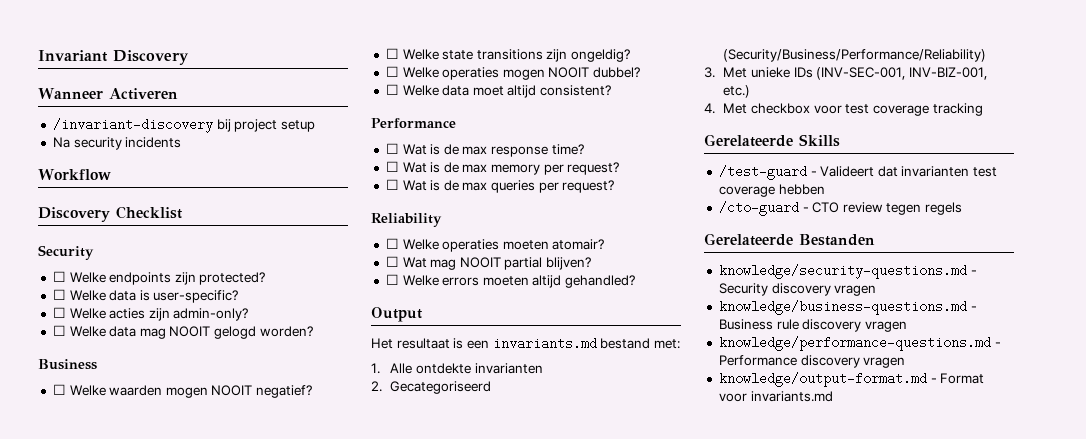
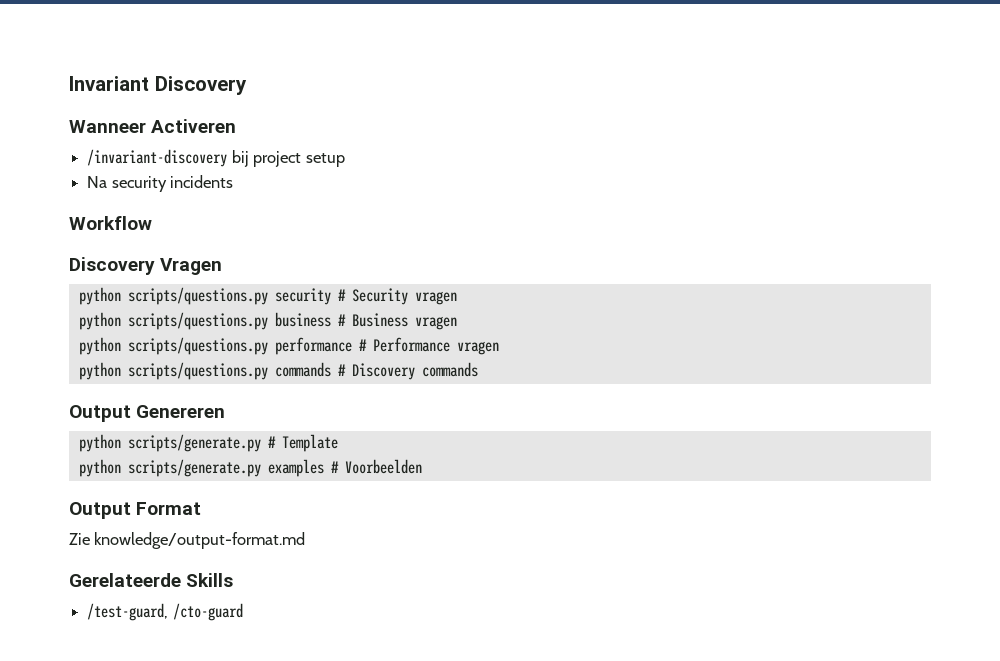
- Discovery Checklist
- Security
- ☐ Welke endpoints zijn protected?
- ☐ Welke data is user-specific?
- ☐ Welke acties zijn admin-only?
- ☐ Welke data mag NOOIT gelogd worden?
- Business
- ☐ Welke waarden mogen NOOIT negatief?
- ☐ Welke state transitions zijn ongeldig?
- ☐ Welke operaties mogen NOOIT dubbel?
- ☐ Welke data moet altijd consistent?
- Performance
- ☐ Wat is de max response time?
- ☐ Wat is de max memory per request?
- ☐ Wat is de max queries per request?
- Reliability
- ☐ Welke operaties moeten atomair?
- ☐ Wat mag NOOIT partial blijven?
- ☐ Welke errors moeten altijd gehandled?
- Output
- Het resultaat is een invariants.md bestand met:
- 1. Alle ontdekte invarianten
- 2. Gecategoriseerd (Security/Business/Performance/Reliability)
- 3. Met unieke IDs (INV-SEC-001, INV-BIZ-001, etc.)
- 4. Met checkbox voor test coverage tracking
+ Discovery Vragen
+ python scripts/questions.py security # Security vragen
+ python scripts/questions.py business # Business vragen
+ python scripts/questions.py performance # Performance vragen
+ python scripts/questions.py commands # Discovery commands
+ Output Genereren
+ python scripts/generate.py # Template
+ python scripts/generate.py examples # Voorbeelden
+ Output Format
+ Zie knowledge/output-format.md
  Gerelateerde Skills
- /test-guard - Valideert dat invarianten test coverage hebben
- /cto-guard - CTO review tegen regels
- Gerelateerde Bestanden
- knowledge/security-questions.md - Security discovery vragen
- knowledge/business-questions.md - Business rule discovery vragen
- knowledge/performance-questions.md - Performance discovery vragen
- knowledge/output-format.md - Format voor invariants.md
+ /test-guard, /cto-guard

